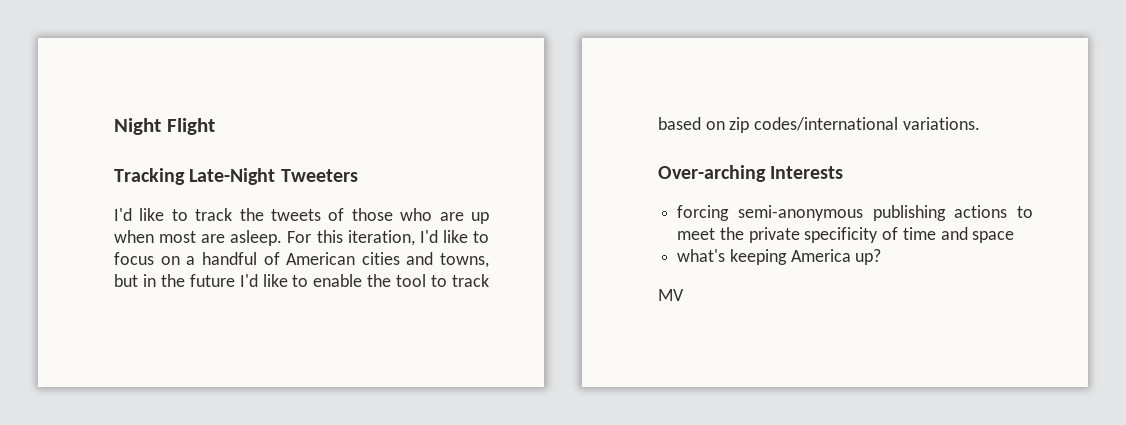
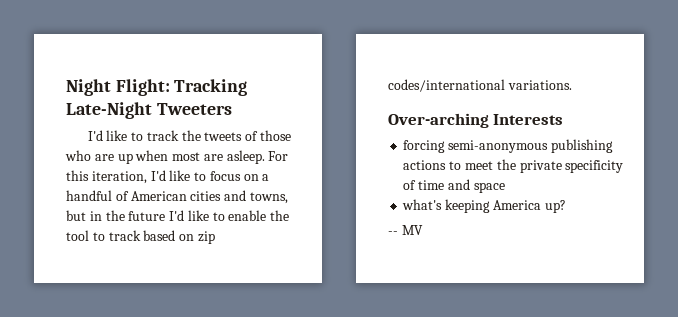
- Night Flight
- Tracking Late-Night Tweeters
+ Night Flight: Tracking Late-Night Tweeters
- MV
+ -- MV

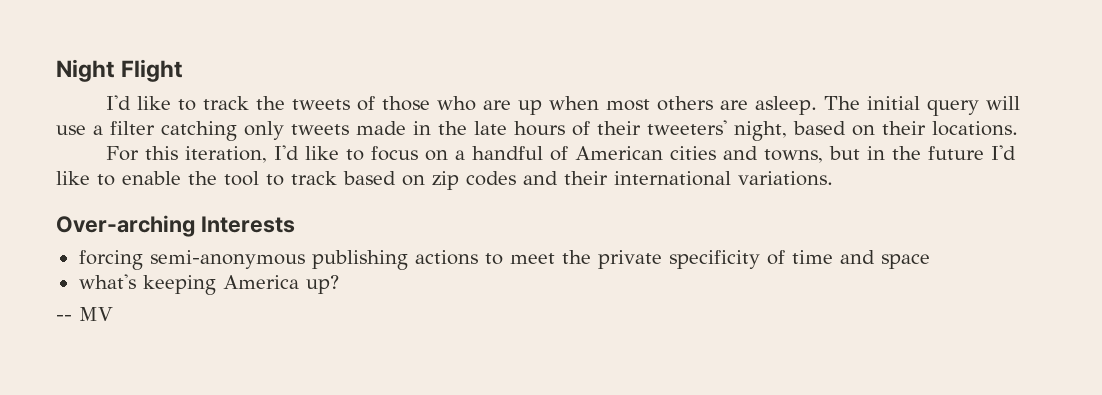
- Night Flight: Tracking Late-Night Tweeters
+ Night Flight
- I'd like to track the tweets of those who are up when most are asleep. For this iteration, I'd like to focus on a handful of American cities and towns, but in the future I'd like to enable the tool to track based on zip codes/international variations.
+ I'd like to track the tweets of those who are up when most others are asleep. The initial query will use a filter catching only tweets made in the late hours of their tweeters' night, based on their locations.
+ For this iteration, I'd like to focus on a handful of American cities and towns, but in the future I'd like to enable the tool to track based on zip codes and their international variations.

